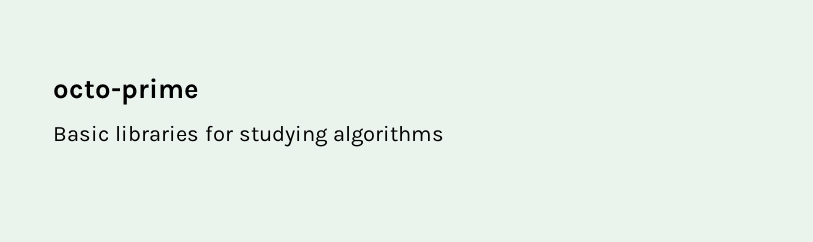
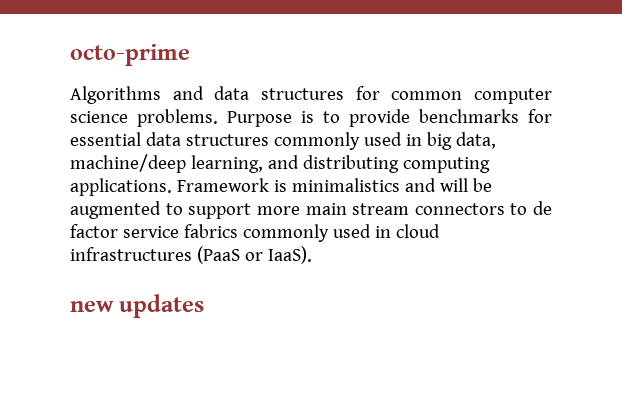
- Basic libraries for studying algorithms
+ Algorithms and data structures for common computer science problems. Purpose is to provide benchmarks for essential data structures commonly used in big data, machine/deep learning, and distributing computing applications. Framework is minimalistics and will be augmented to support more main stream connectors to de factor service fabrics commonly used in cloud infrastructures (PaaS or IaaS).
+ new updates

